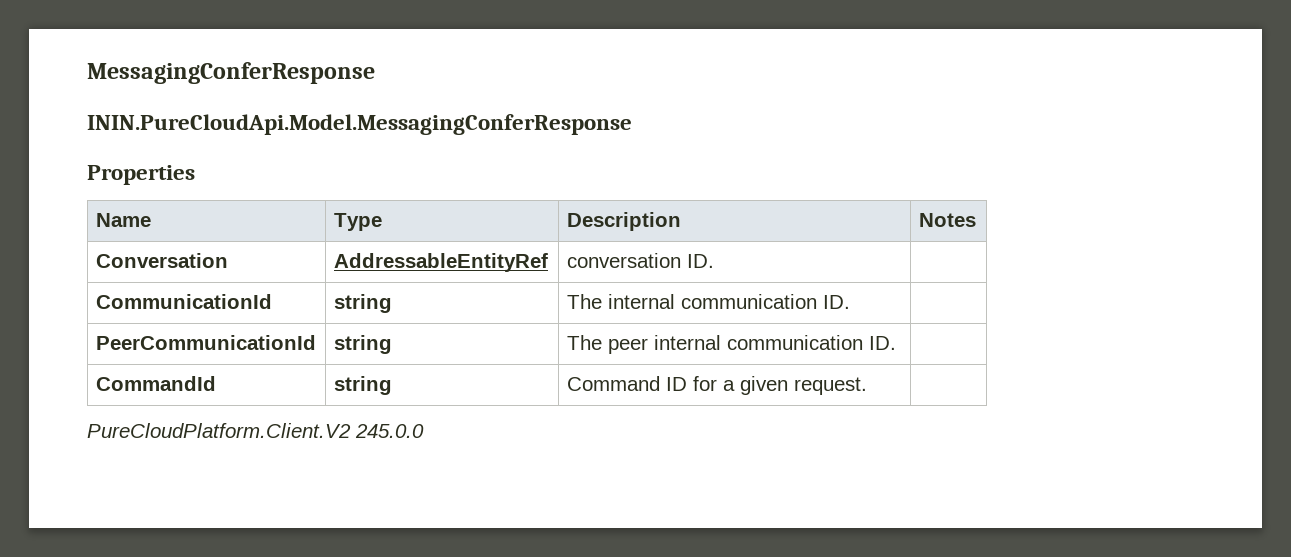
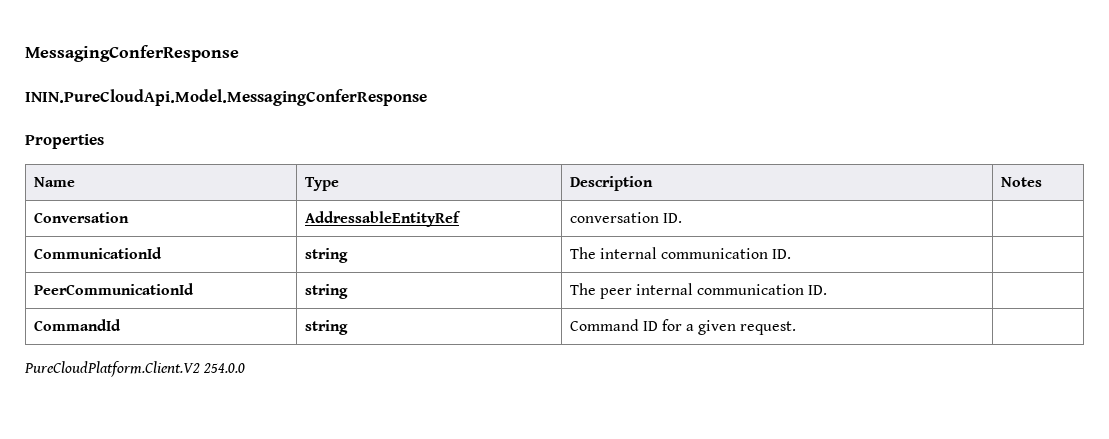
- PureCloudPlatform.Client.V2 245.0.0
+ PureCloudPlatform.Client.V2 254.0.0

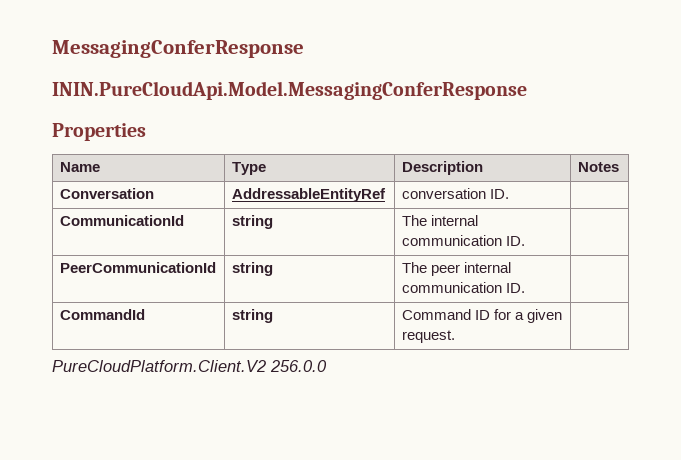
- PureCloudPlatform.Client.V2 254.0.0
+ PureCloudPlatform.Client.V2 256.0.0

